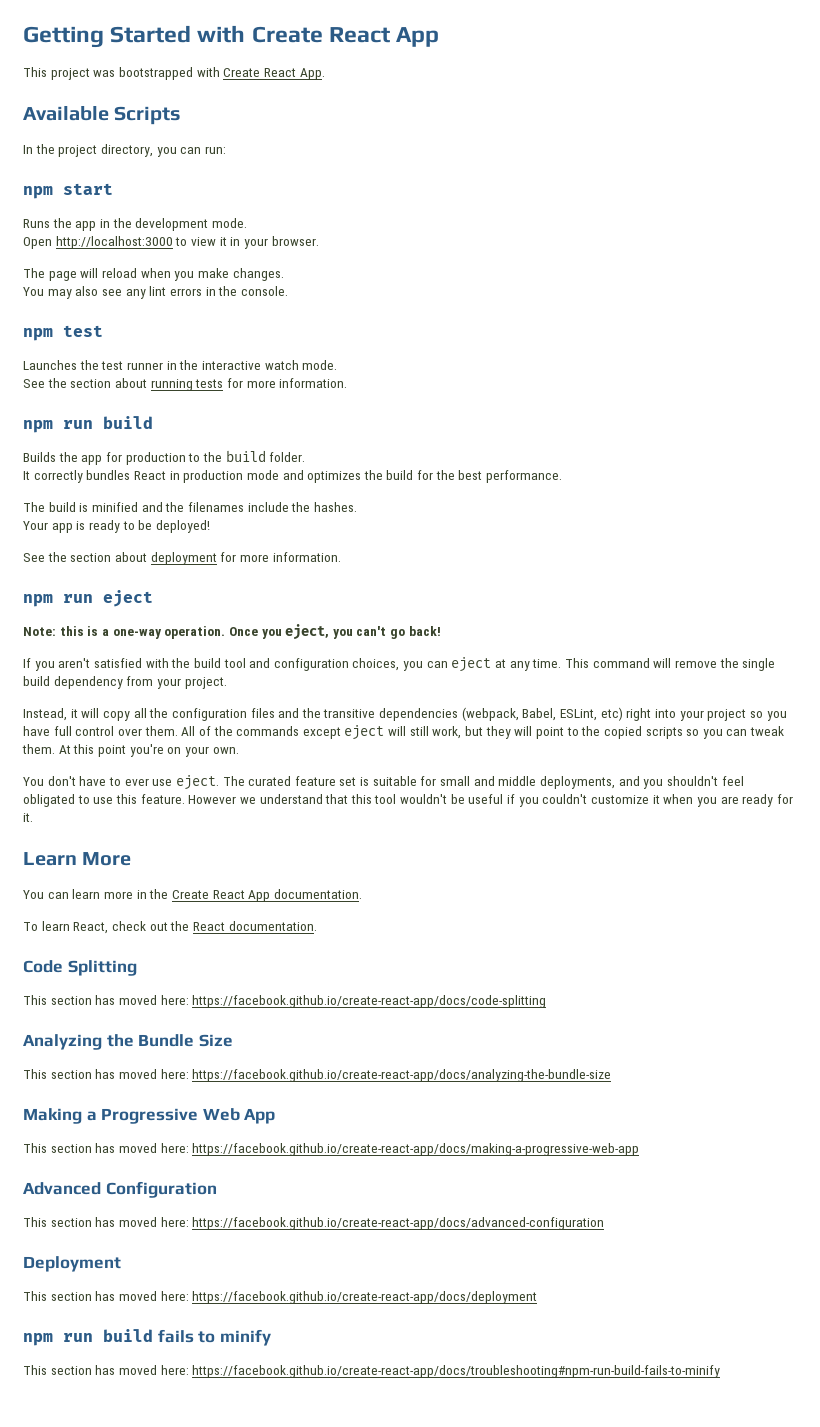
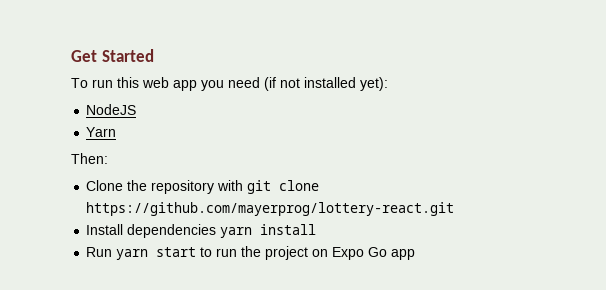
- Getting Started with Create React App
- This project was bootstrapped with Create React App.
- Available Scripts
- In the project directory, you can run:
- npm start
- Runs the app in the development mode.
- Open http://localhost:3000 to view it in your browser.
- The page will reload when you make changes.
- You may also see any lint errors in the console.
- npm test
- Launches the test runner in the interactive watch mode.
- See the section about running tests for more information.
- npm run build
- Builds the app for production to the build folder.
- It correctly bundles React in production mode and optimizes the build for the best performance.
- The build is minified and the filenames include the hashes.
- Your app is ready to be deployed!
- See the section about deployment for more information.
- npm run eject
- Note: this is a one-way operation. Once you eject, you can't go back!
- If you aren't satisfied with the build tool and configuration choices, you can eject at any time. This command will remove the single build dependency from your project.
- Instead, it will copy all the configuration files and the transitive dependencies (webpack, Babel, ESLint, etc) right into your project so you have full control over them. All of the commands except eject will still work, but they will point to the copied scripts so you can tweak them. At this point you're on your own.
- You don't have to ever use eject. The curated feature set is suitable for small and middle deployments, and you shouldn't feel obligated to use this feature. However we understand that this tool wouldn't be useful if you couldn't customize it when you are ready for it.
- Learn More
- You can learn more in the Create React App documentation.
- To learn React, check out the React documentation.
- Code Splitting
- This section has moved here: https://facebook.github.io/create-react-app/docs/code-splitting
- Analyzing the Bundle Size
- This section has moved here: https://facebook.github.io/create-react-app/docs/analyzing-the-bundle-size
- Making a Progressive Web App
- This section has moved here: https://facebook.github.io/create-react-app/docs/making-a-progressive-web-app
- Advanced Configuration
- This section has moved here: https://facebook.github.io/create-react-app/docs/advanced-configuration
- Deployment
- This section has moved here: https://facebook.github.io/create-react-app/docs/deployment
- npm run build fails to minify
- This section has moved here: https://facebook.github.io/create-react-app/docs/troubleshooting#npm-run-build-fails-to-minify
+ Get Started
+ To run this web app you need (if not installed yet):
+ NodeJS
+ Yarn
+ Then:
+ Clone the repository with git clone https://github.com/mayerprog/lottery-react.git
+ Install dependencies yarn install
+ Run yarn start to run the project on Expo Go app

